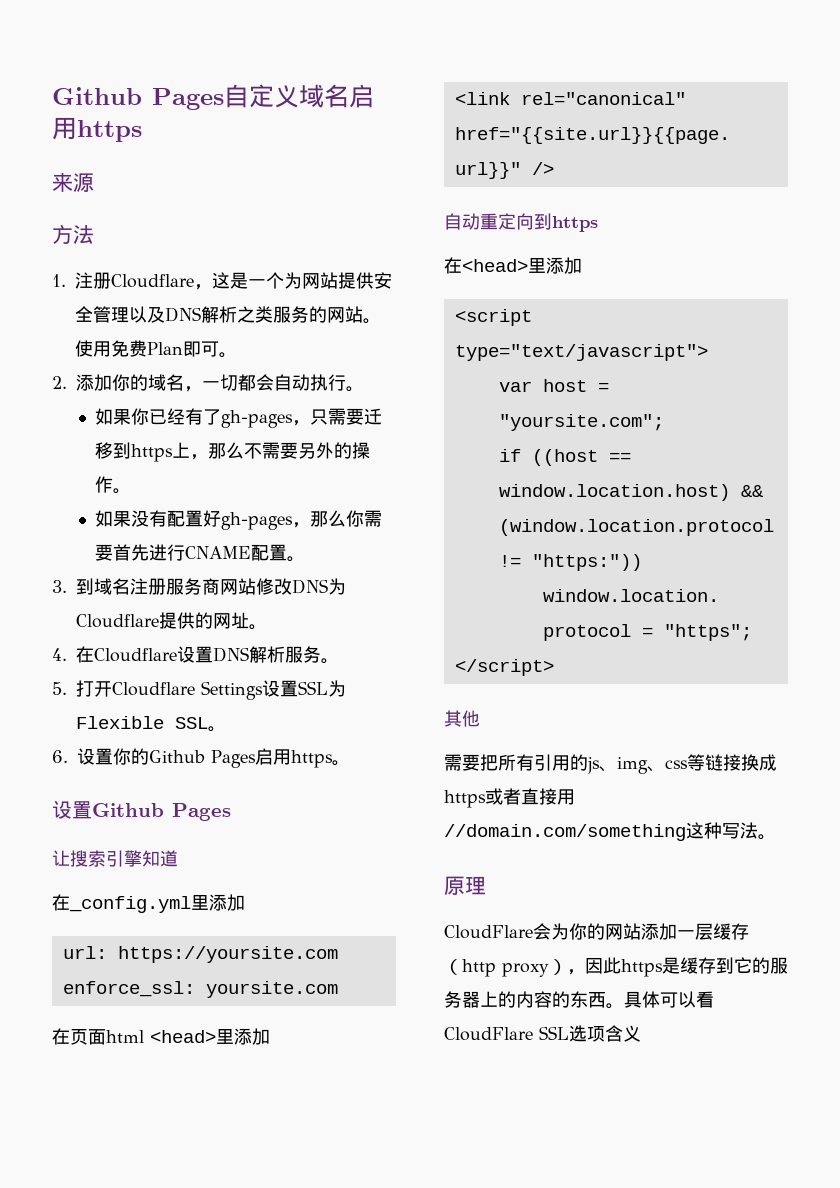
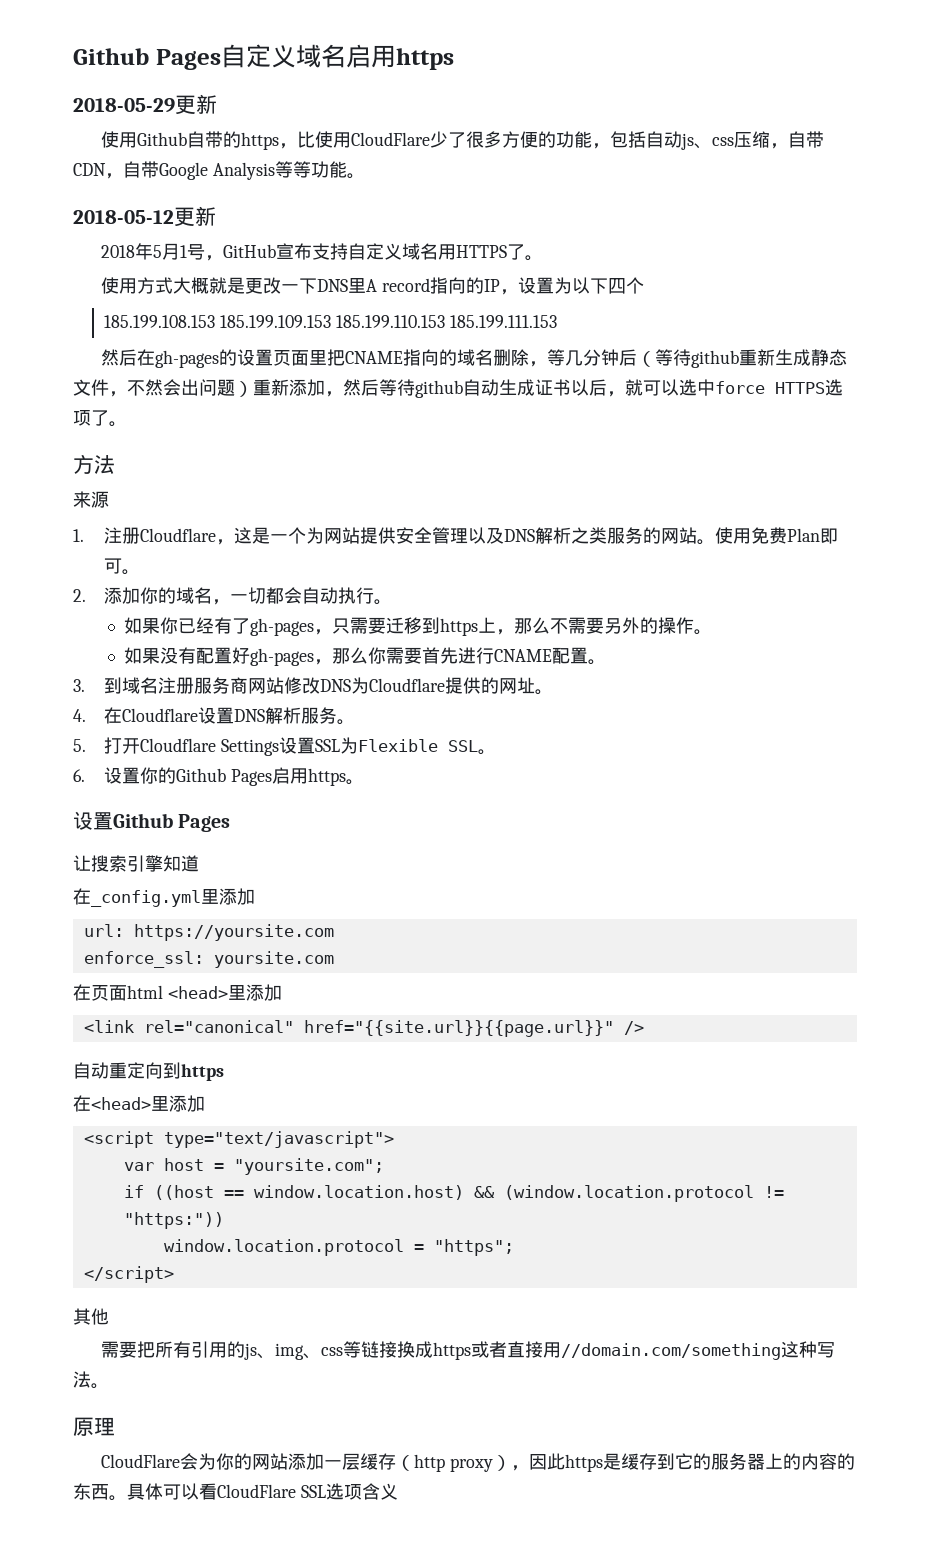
- 来源
+ 2018-05-29更新
+ 使用Github自带的https，比使用CloudFlare少了很多方便的功能，包括自动js、css压缩，自带CDN，自带Google Analysis等等功能。
+ 2018-05-12更新
+ 2018年5月1号，GitHub宣布支持自定义域名用HTTPS了。
+ 使用方式大概就是更改一下DNS里A record指向的IP，设置为以下四个
+ 185.199.108.153 185.199.109.153 185.199.110.153 185.199.111.153
+ 然后在gh-pages的设置页面里把CNAME指向的域名删除，等几分钟后（等待github重新生成静态文件，不然会出问题）重新添加，然后等待github自动生成证书以后，就可以选中force HTTPS选项了。
+ 来源

